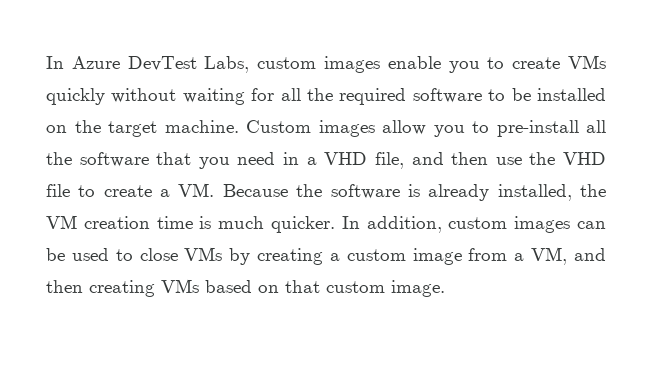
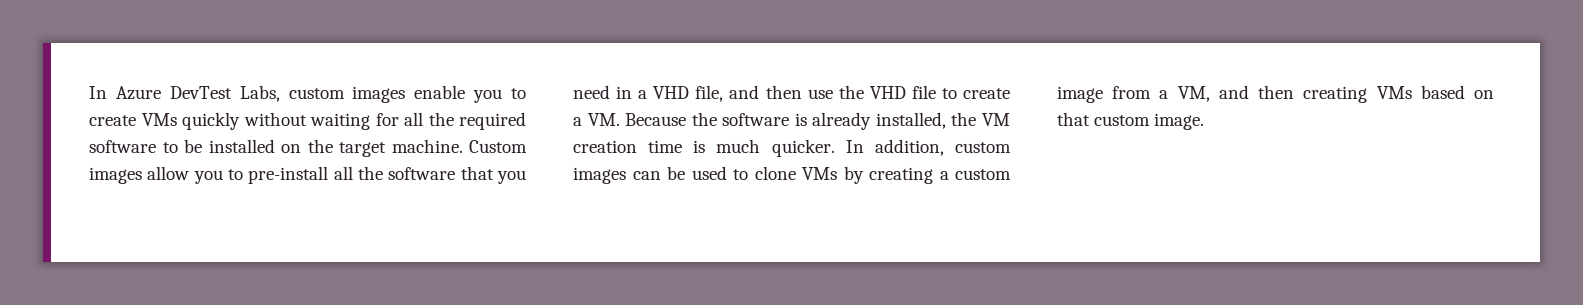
- In addition, custom images can be used to close VMs by creating a custom image from a VM, and then creating VMs based on that custom image.
+ In addition, custom images can be used to clone VMs by creating a custom image from a VM, and then creating VMs based on that custom image.

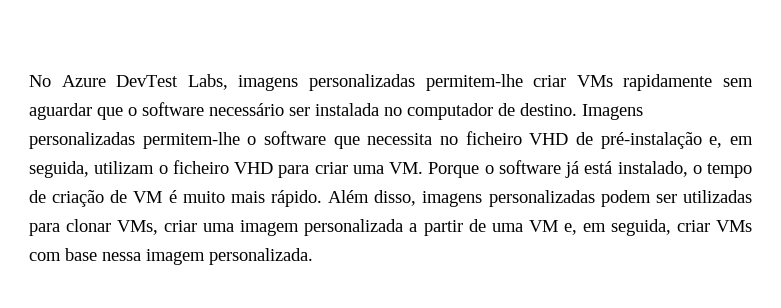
- In Azure DevTest Labs, custom images enable you to create VMs quickly without waiting for all the required software to be installed on the target machine. Custom images allow you to pre-install all the software that you need in a VHD file, and then use the VHD file to create a VM. Because the software is already installed, the VM creation time is much quicker. In addition, custom images can be used to clone VMs by creating a custom image from a VM, and then creating VMs based on that custom image.
+ No Azure DevTest Labs, imagens personalizadas permitem-lhe criar VMs rapidamente sem aguardar que o software necessário ser instalada no computador de destino. Imagens personalizadas permitem-lhe o software que necessita no ficheiro VHD de pré-instalação e, em seguida, utilizam o ficheiro VHD para criar uma VM. Porque o software já está instalado, o tempo de criação de VM é muito mais rápido. Além disso, imagens personalizadas podem ser utilizadas para clonar VMs, criar uma imagem personalizada a partir de uma VM e, em seguida, criar VMs com base nessa imagem personalizada.

